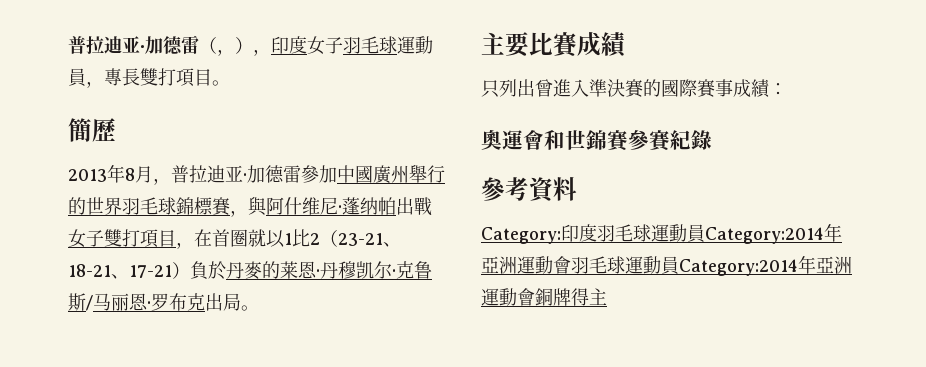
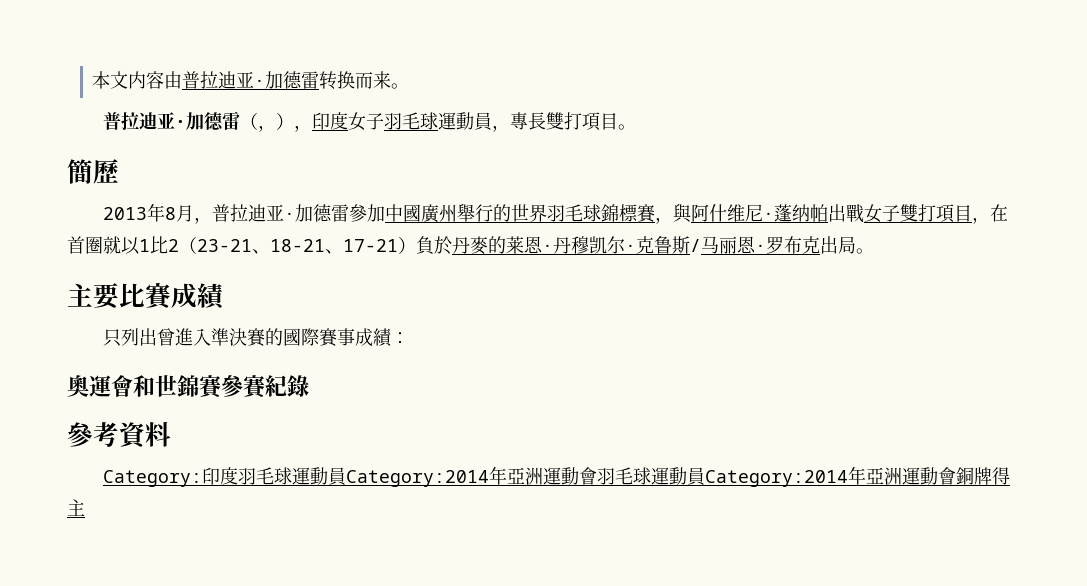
+ 本文内容由普拉迪亚·加德雷转换而来。

